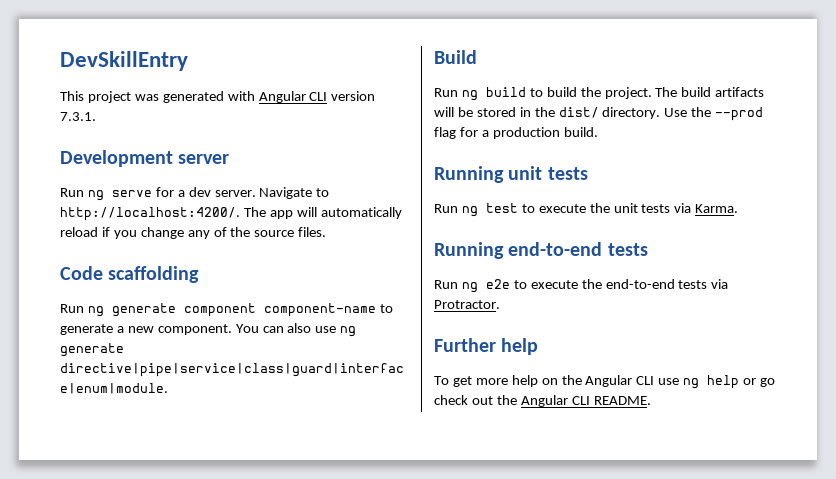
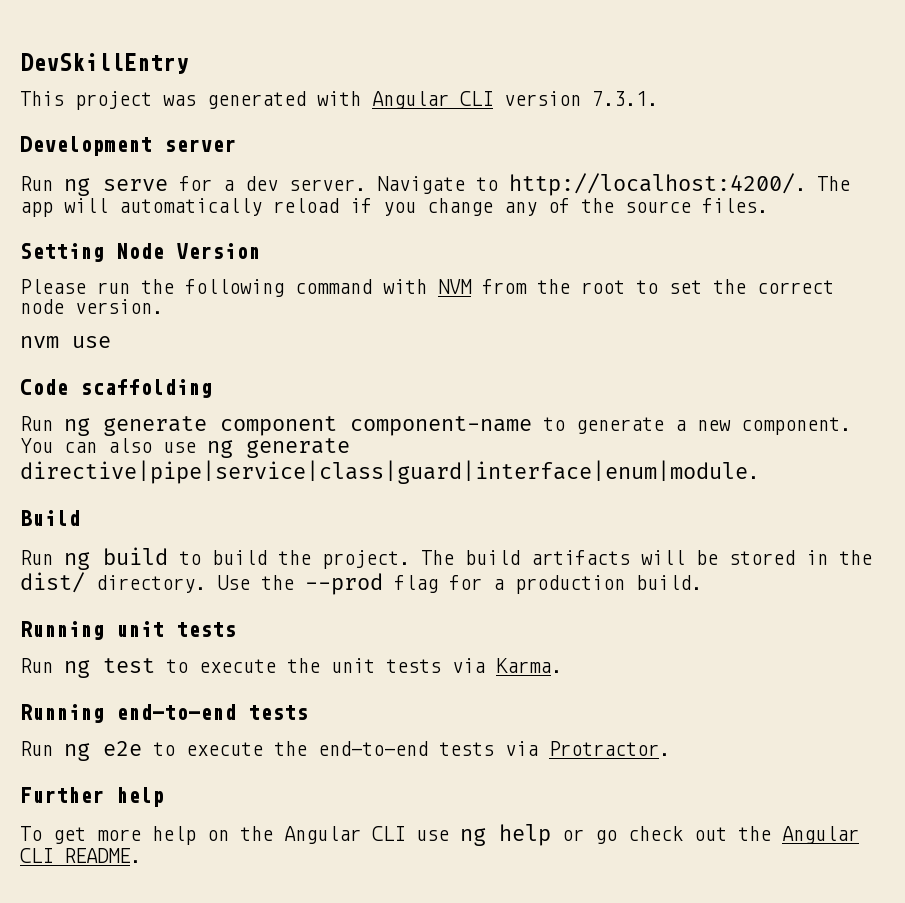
+ Setting Node Version
+ Please run the following command with NVM from the root to set the correct node version.
+ nvm use

